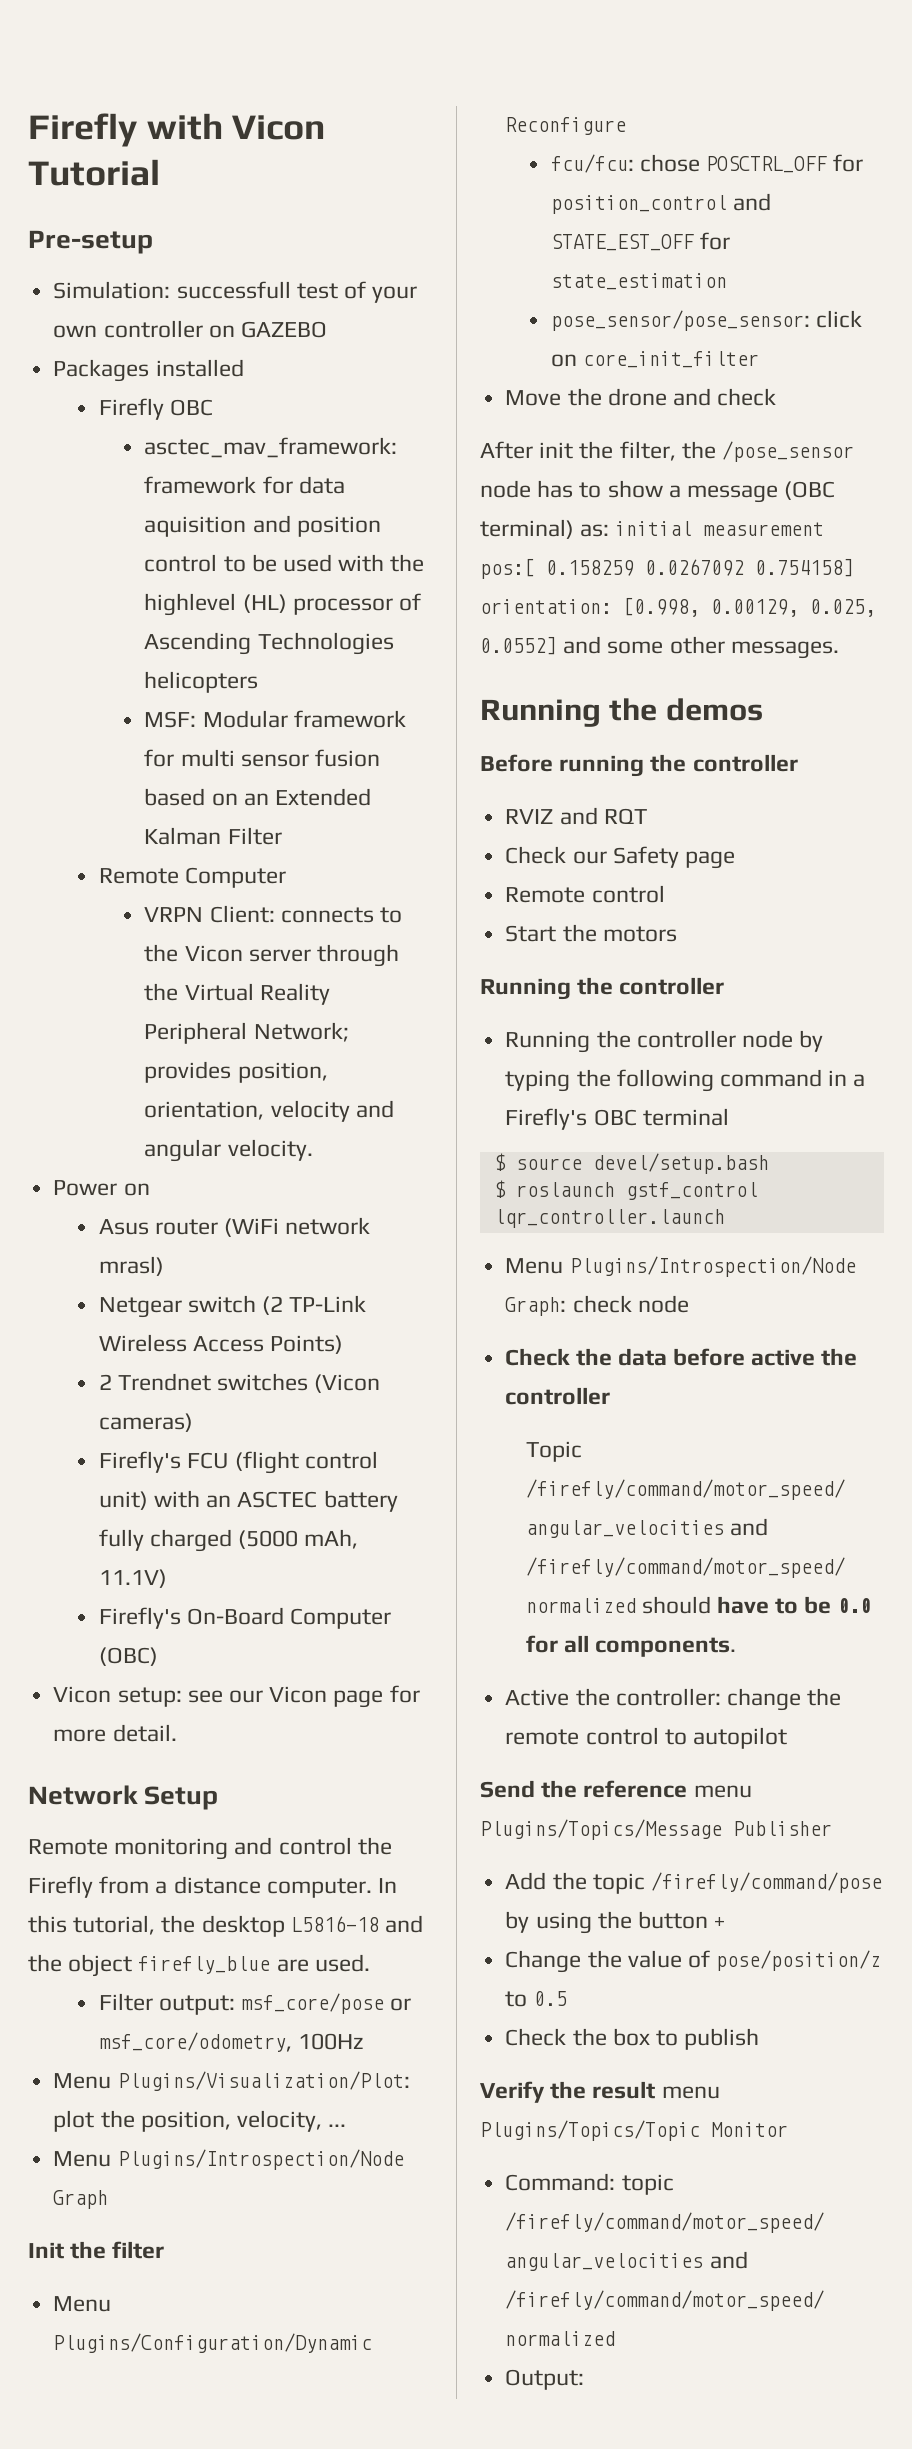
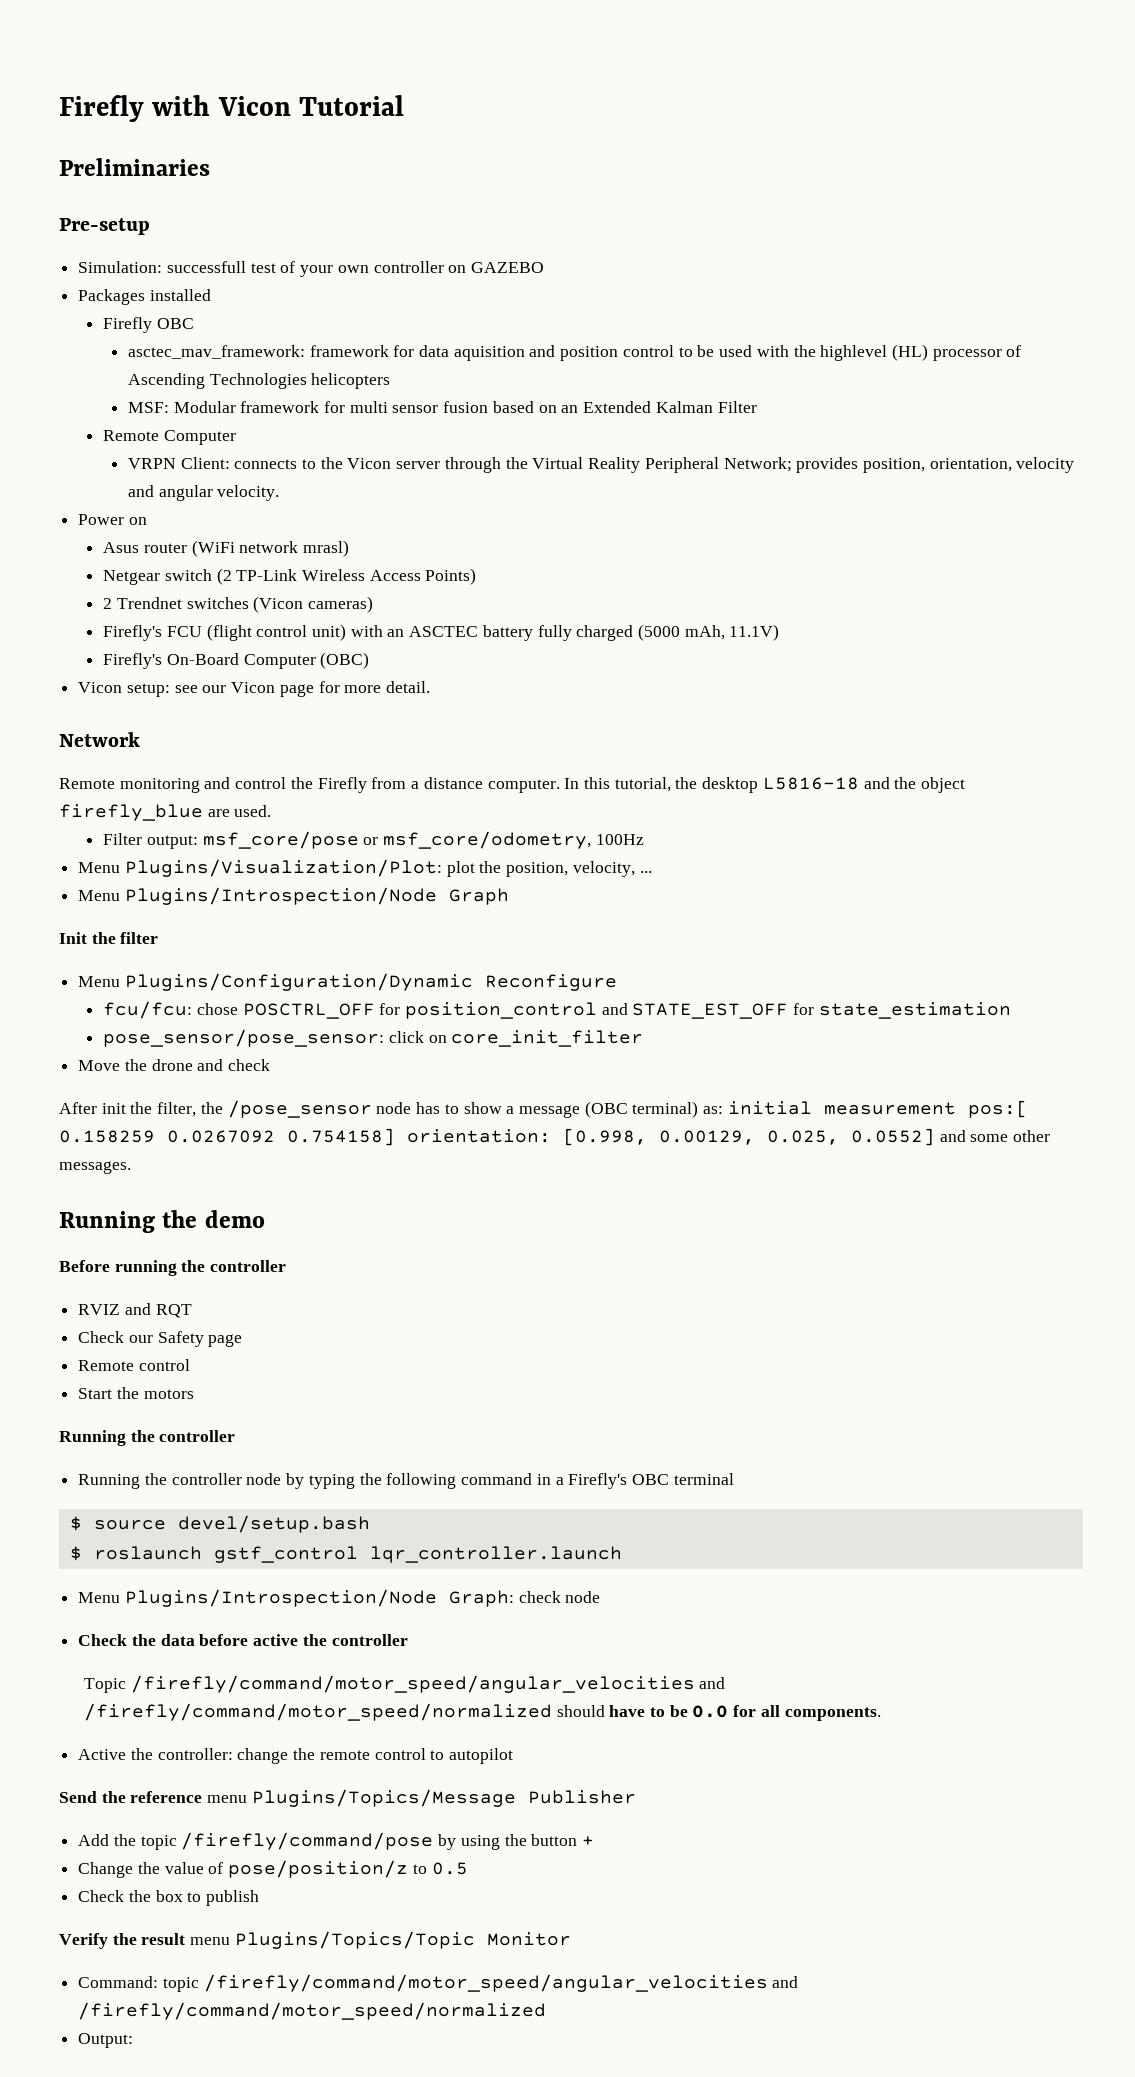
+ Preliminaries
- Network Setup
+ Network
- Running the demos
+ Running the demo

